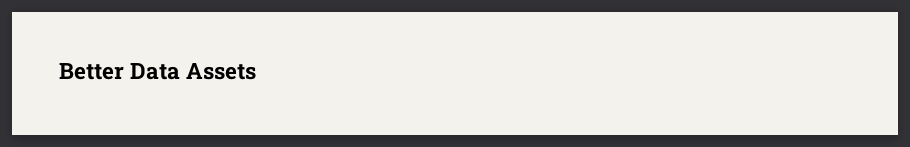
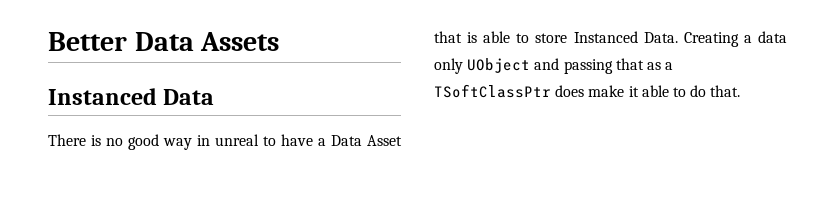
+ Instanced Data
+ There is no good way in unreal to have a Data Asset that is able to store Instanced Data. Creating a data only UObject and passing that as a TSoftClassPtr does make it able to do that.

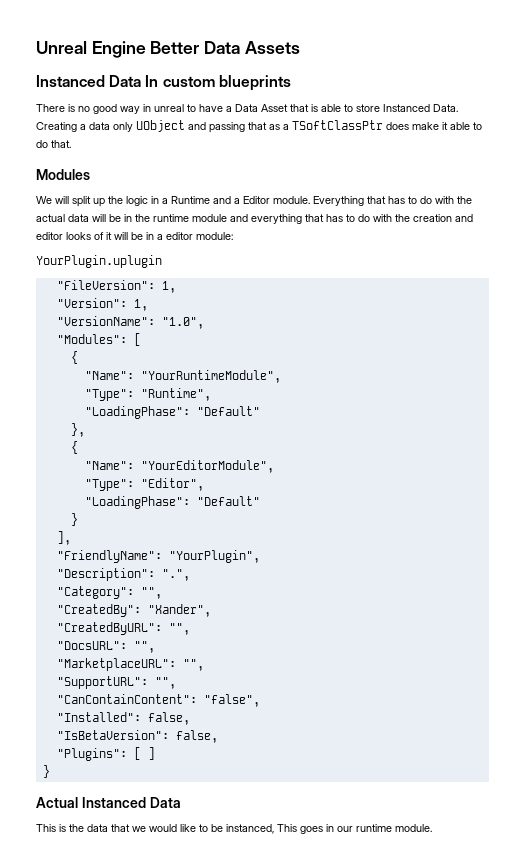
- Better Data Assets
+ Unreal Engine Better Data Assets
- Instanced Data
+ Instanced Data In custom blueprints
+ Modules
+ We will split up the logic in a Runtime and a Editor module. Everything that has to do with the actual data will be in the runtime module and everything that has to do with the creation and editor looks of it will be in a editor module:
+ YourPlugin.uplugin
+ "FileVersion": 1,
+ "Version": 1,
+ "VersionName": "1.0",
+ "Modules": [
+ {
+ "Name": "YourRuntimeModule",
+ "Type": "Runtime",
+ "LoadingPhase": "Default"
+ },
+ {
+ "Name": "YourEditorModule",
+ "Type": "Editor",
+ "LoadingPhase": "Default"
+ }
+ ],
+ "FriendlyName": "YourPlugin",
+ "Description": ".",
+ "Category": "",
+ "CreatedBy": "Xander",
+ "CreatedByURL": "",
+ "DocsURL": "",
+ "MarketplaceURL": "",
+ "SupportURL": "",
+ "CanContainContent": "false",
+ "Installed": false,
+ "IsBetaVersion": false,
+ "Plugins": [ ]
+ }
+ Actual Instanced Data
+ This is the data that we would like to be instanced, This goes in our runtime module.

